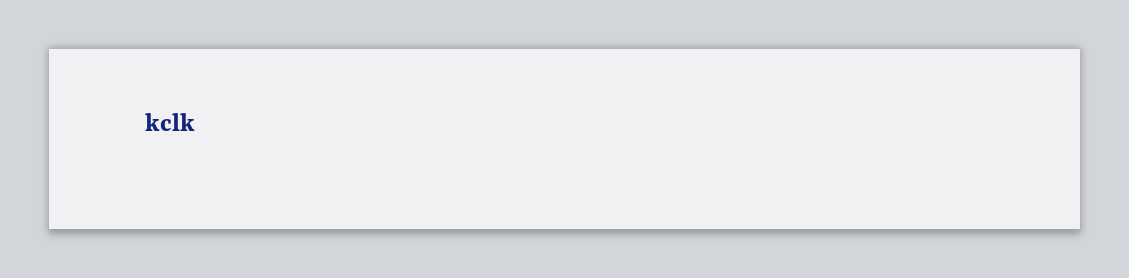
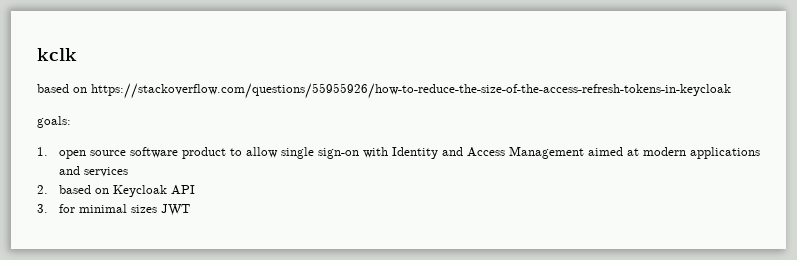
+ based on https://stackoverflow.com/questions/55955926/how-to-reduce-the-size-of-the-access-refresh-tokens-in-keycloak
+ goals:
+ 1. open source software product to allow single sign-on with Identity and Access Management aimed at modern applications and services
+ 2. based on Keycloak API
+ 3. for minimal sizes JWT

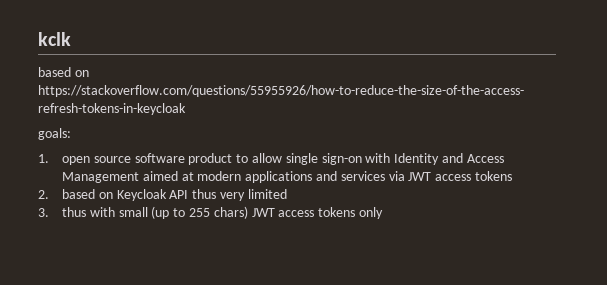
- 1. open source software product to allow single sign-on with Identity and Access Management aimed at modern applications and services
+ 1. open source software product to allow single sign-on with Identity and Access Management aimed at modern applications and services via JWT access tokens
- 2. based on Keycloak API
- 3. for minimal sizes JWT
+ 2. based on Keycloak API thus very limited
+ 3. thus with small (up to 255 chars) JWT access tokens only

